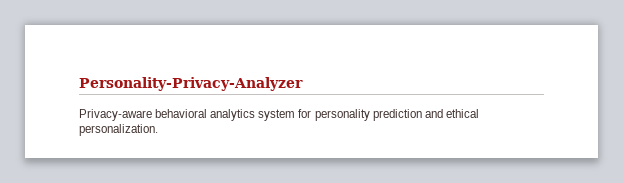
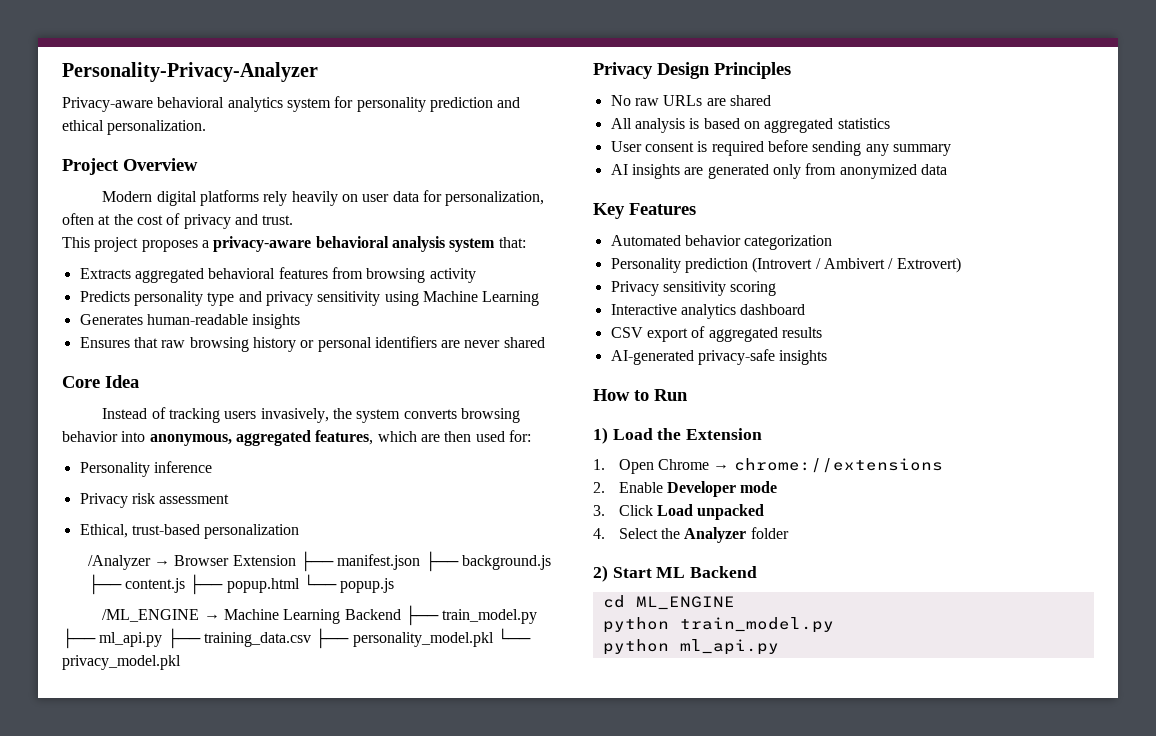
+ Project Overview
+ Modern digital platforms rely heavily on user data for personalization, often at the cost of privacy and trust.
+ This project proposes a privacy-aware behavioral analysis system that:
+ Extracts aggregated behavioral features from browsing activity
+ Predicts personality type and privacy sensitivity using Machine Learning
+ Generates human-readable insights
+ Ensures that raw browsing history or personal identifiers are never shared
+ Core Idea
+ Instead of tracking users invasively, the system converts browsing behavior into anonymous, aggregated features, which are then used for:
+ Personality inference
+ Privacy risk assessment
+ Ethical, trust-based personalization
+ /Analyzer → Browser Extension ├── manifest.json ├── background.js ├── content.js ├── popup.html └── popup.js
+ /ML_ENGINE → Machine Learning Backend ├── train_model.py ├── ml_api.py ├── training_data.csv ├── personality_model.pkl └── privacy_model.pkl
+ Privacy Design Principles
+ No raw URLs are shared
+ All analysis is based on aggregated statistics
+ User consent is required before sending any summary
+ AI insights are generated only from anonymized data
+ Key Features
+ Automated behavior categorization
+ Personality prediction (Introvert / Ambivert / Extrovert)
+ Privacy sensitivity scoring
+ Interactive analytics dashboard
+ CSV export of aggregated results
+ AI-generated privacy-safe insights
+ How to Run
+ 1) Load the Extension
+ 1. Open Chrome → chrome://extensions
+ 2. Enable Developer mode
+ 3. Click Load unpacked
+ 4. Select the Analyzer folder
+ 2) Start ML Backend
+ cd ML_ENGINE
+ python train_model.py
+ python ml_api.py

